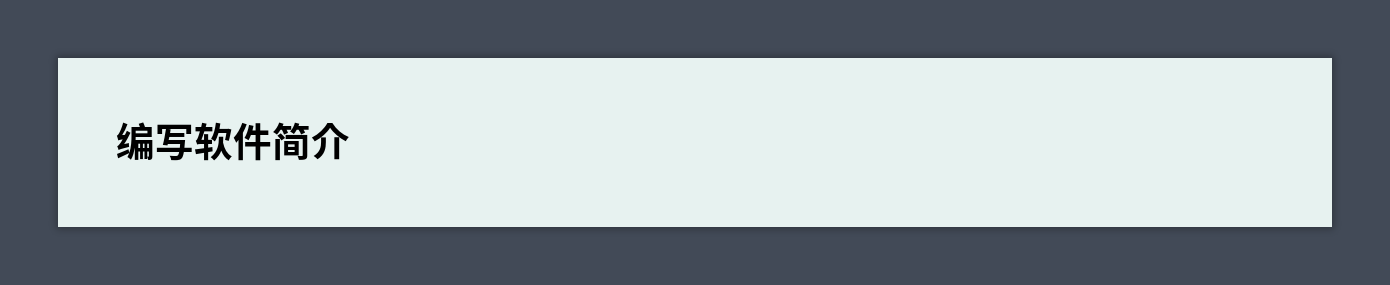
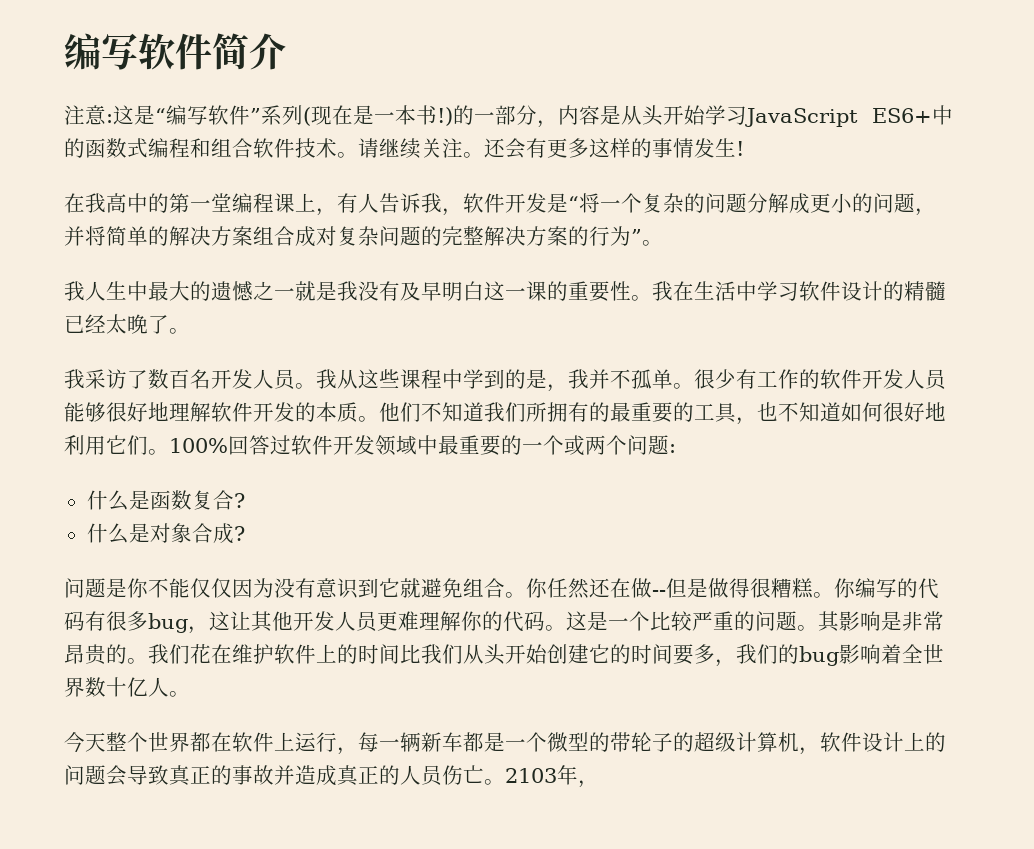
+ 注意:这是“编写软件”系列(现在是一本书!)的一部分，内容是从头开始学习JavaScript ES6+中的函数式编程和组合软件技术。请继续关注。还会有更多这样的事情发生!
+ 在我高中的第一堂编程课上，有人告诉我，软件开发是“将一个复杂的问题分解成更小的问题，并将简单的解决方案组合成对复杂问题的完整解决方案的行为”。
+ 我人生中最大的遗憾之一就是我没有及早明白这一课的重要性。我在生活中学习软件设计的精髓已经太晚了。
+ 我采访了数百名开发人员。我从这些课程中学到的是，我并不孤单。很少有工作的软件开发人员能够很好地理解软件开发的本质。他们不知道我们所拥有的最重要的工具，也不知道如何很好地利用它们。100%回答过软件开发领域中最重要的一个或两个问题:
+ 什么是函数复合?
+ 什么是对象合成?
+ 问题是你不能仅仅因为没有意识到它就避免组合。你任然还在做--但是做得很糟糕。你编写的代码有很多bug，这让其他开发人员更难理解你的代码。这是一个比较严重的问题。其影响是非常昂贵的。我们花在维护软件上的时间比我们从头开始创建它的时间要多，我们的bug影响着全世界数十亿人。
+ 今天整个世界都在软件上运行，每一辆新车都是一个微型的带轮子的超级计算机，软件设计上的问题会导致真正的事故并造成真正的人员伤亡。2103年，

